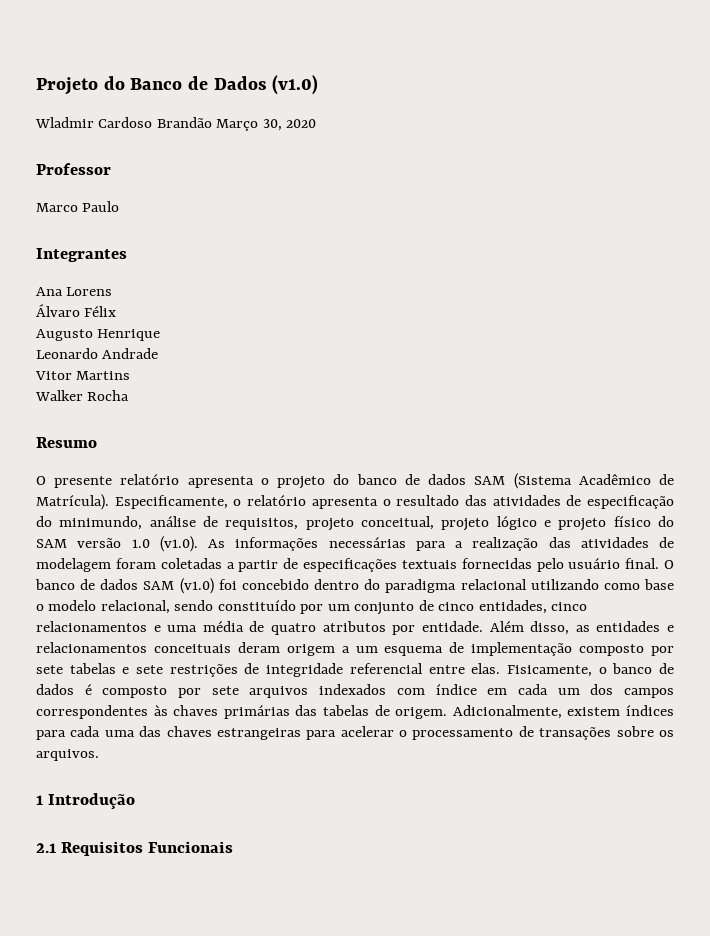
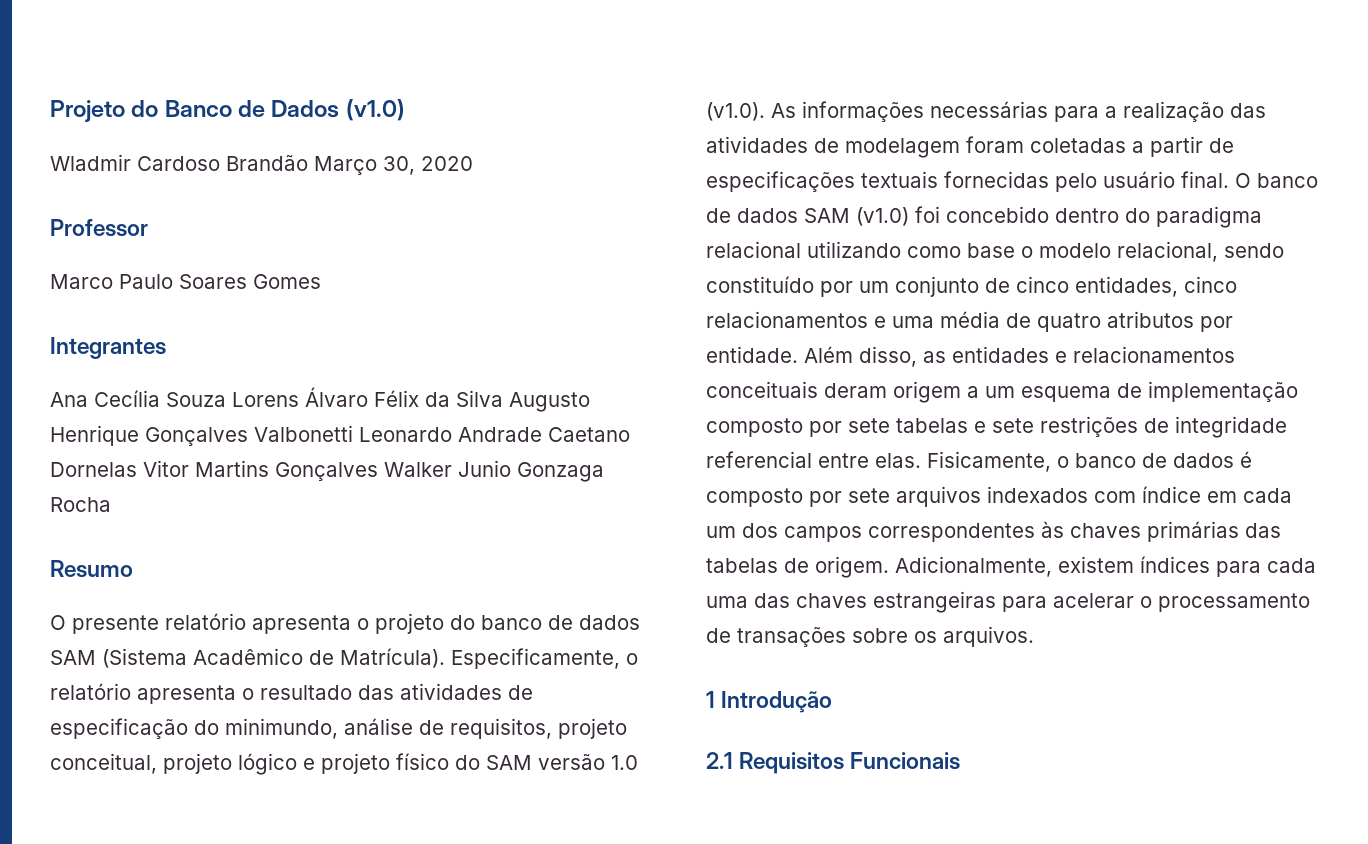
- Marco Paulo
+ Marco Paulo Soares Gomes
- Ana Lorens
- Álvaro Félix
- Augusto Henrique
- Leonardo Andrade
- Vitor Martins
- Walker Rocha
+ Ana Cecília Souza Lorens Álvaro Félix da Silva Augusto Henrique Gonçalves Valbonetti Leonardo Andrade Caetano Dornelas Vitor Martins Gonçalves Walker Junio Gonzaga Rocha

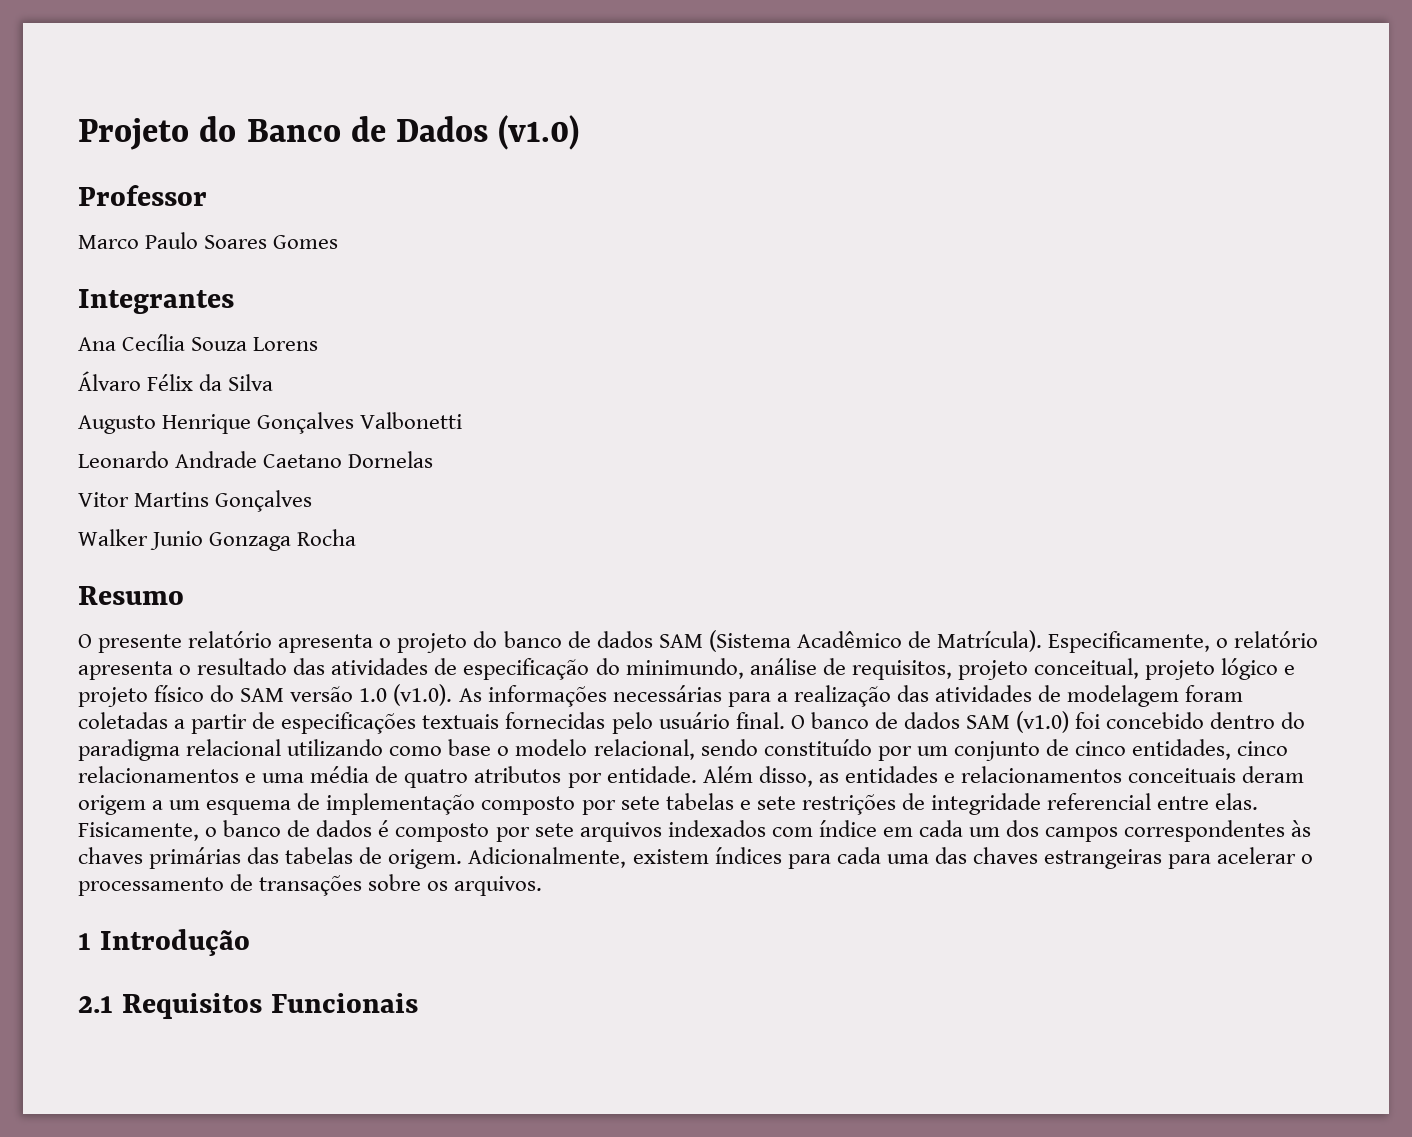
- Wladmir Cardoso Brandão Março 30, 2020
- Ana Cecília Souza Lorens Álvaro Félix da Silva Augusto Henrique Gonçalves Valbonetti Leonardo Andrade Caetano Dornelas Vitor Martins Gonçalves Walker Junio Gonzaga Rocha
+ Ana Cecília Souza Lorens
+ Álvaro Félix da Silva
+ Augusto Henrique Gonçalves Valbonetti
+ Leonardo Andrade Caetano Dornelas
+ Vitor Martins Gonçalves
+ Walker Junio Gonzaga Rocha

